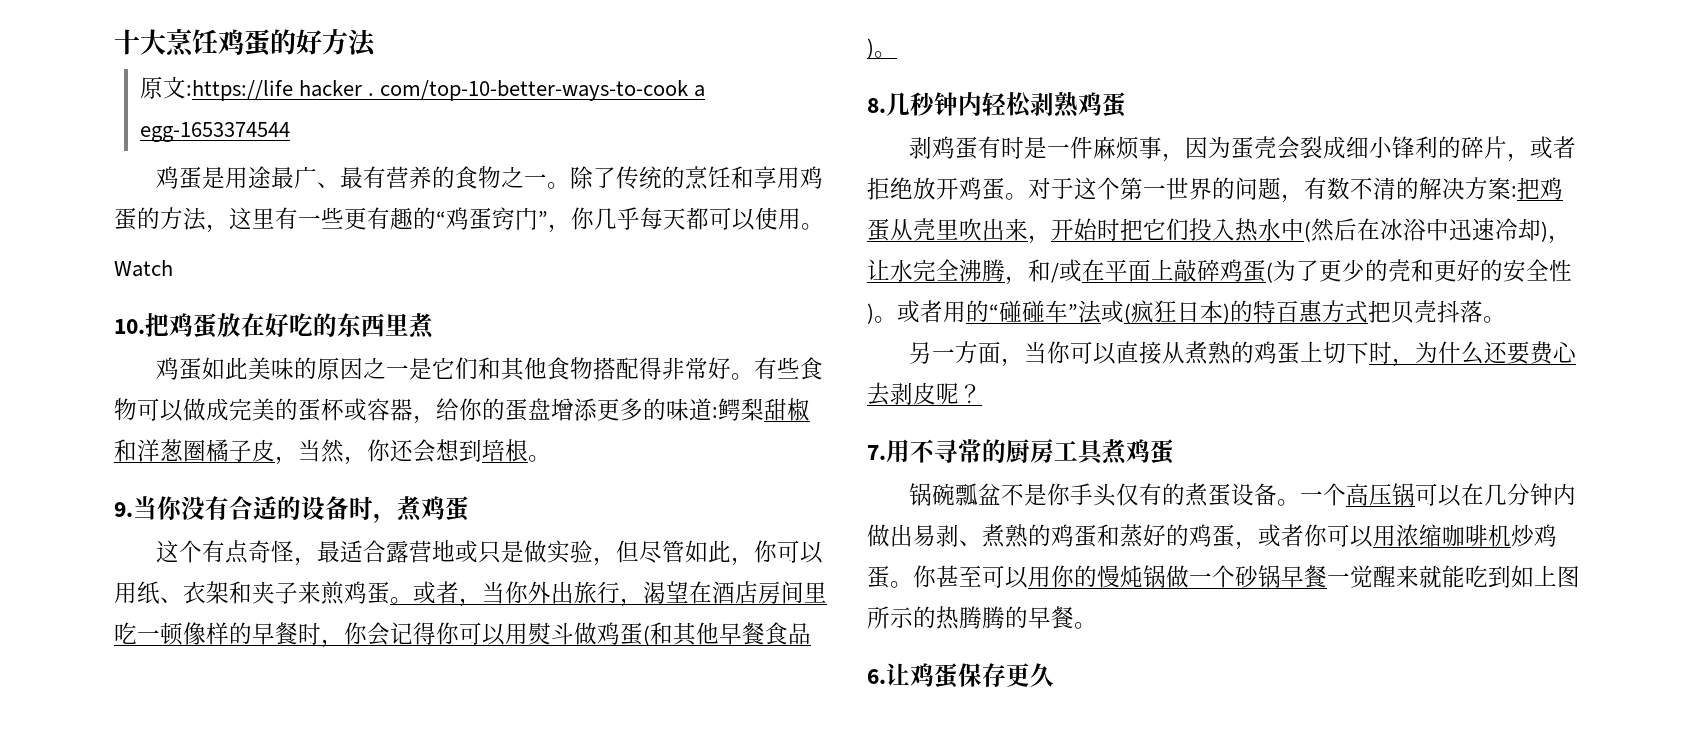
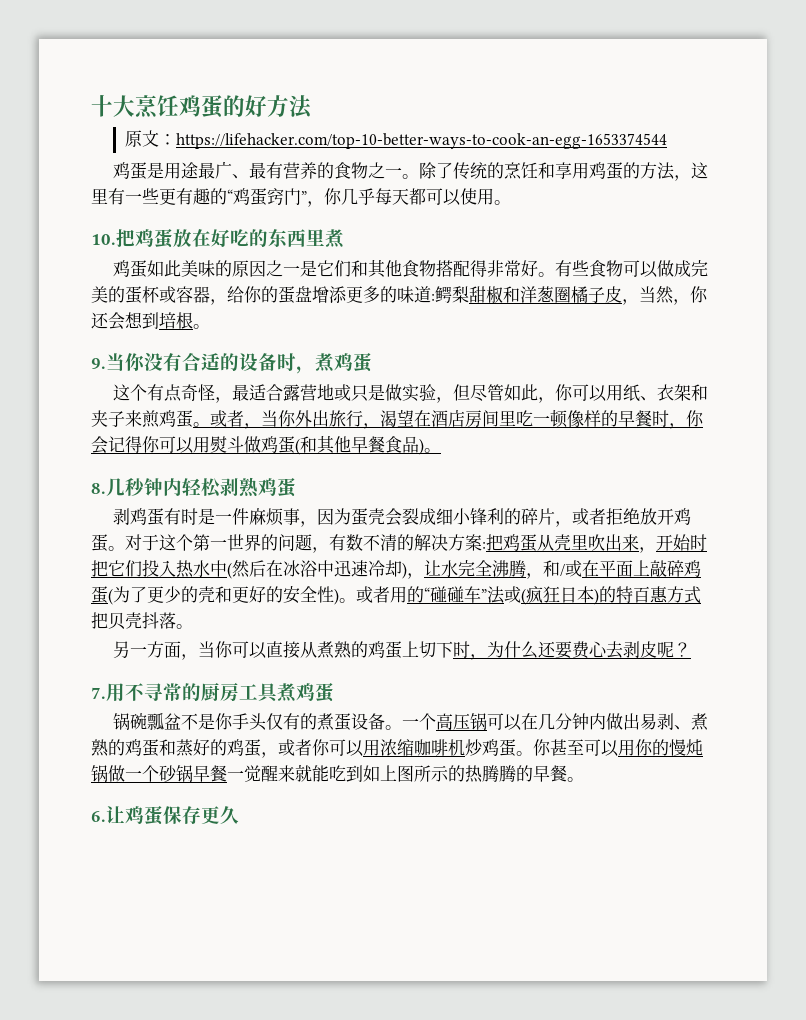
- 原文:https://life hacker . com/top-10-better-ways-to-cook a egg-1653374544
+ 原文：https://lifehacker.com/top-10-better-ways-to-cook-an-egg-1653374544
- Watch

